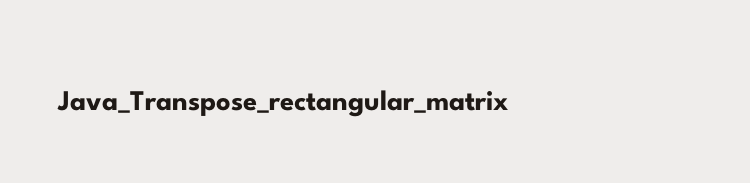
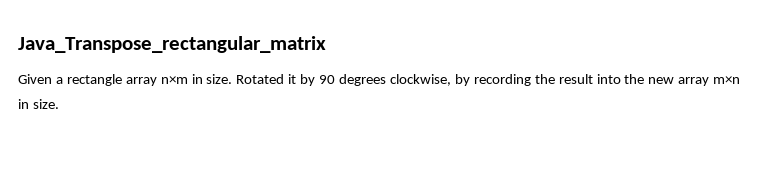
+ Given a rectangle array n×m in size. Rotated it by 90 degrees clockwise, by recording the result into the new array m×n in size.

